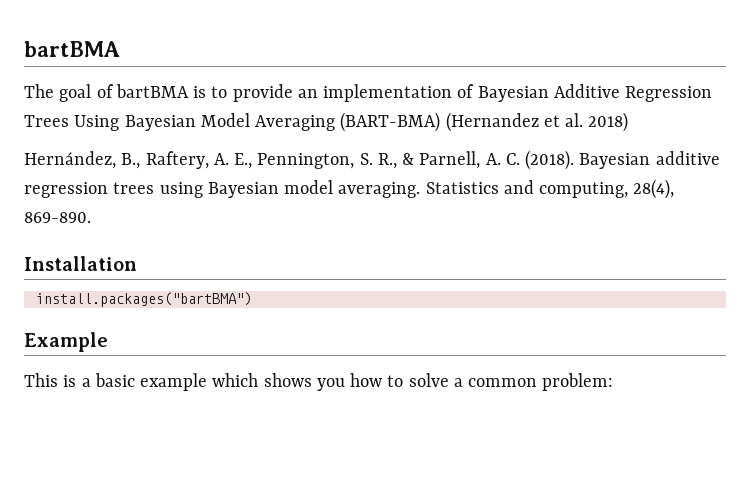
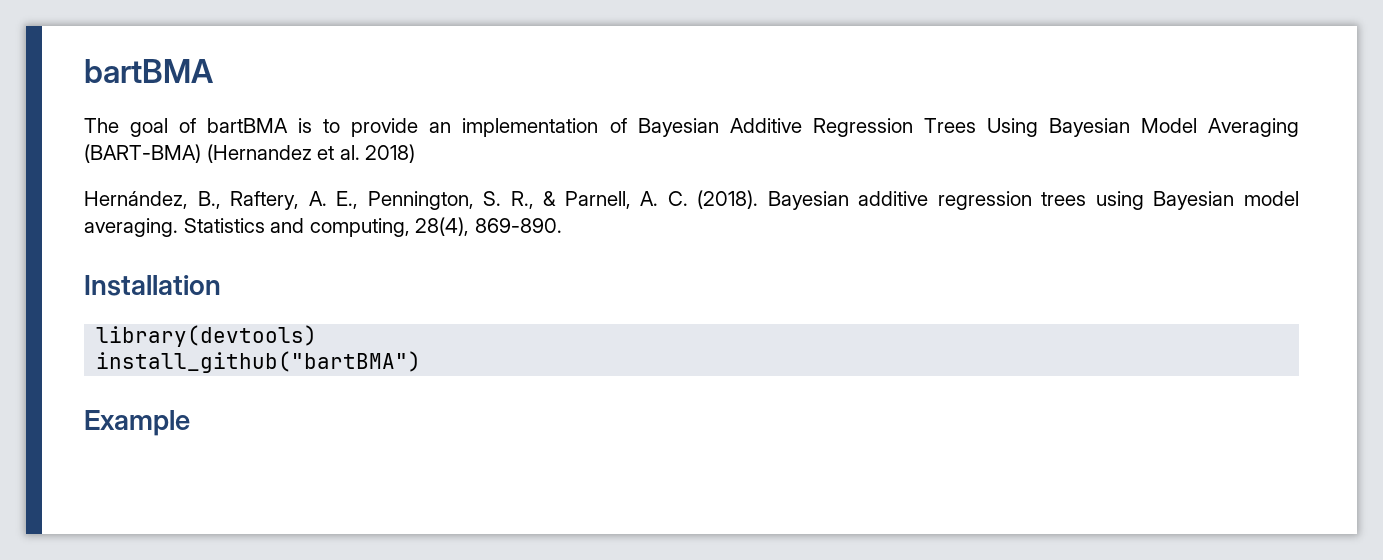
- install.packages("bartBMA")
+ library(devtools)
+ install_github("bartBMA")
- This is a basic example which shows you how to solve a common problem:

